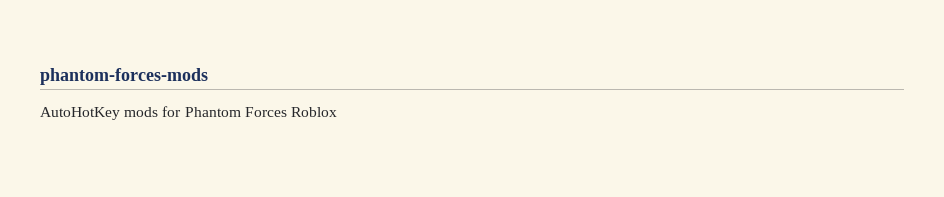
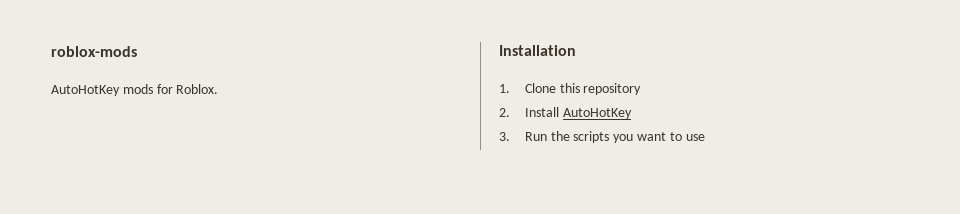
- phantom-forces-mods
+ roblox-mods
- AutoHotKey mods for Phantom Forces Roblox
+ AutoHotKey mods for Roblox.
+ Installation
+ 1. Clone this repository
+ 2. Install AutoHotKey
+ 3. Run the scripts you want to use

